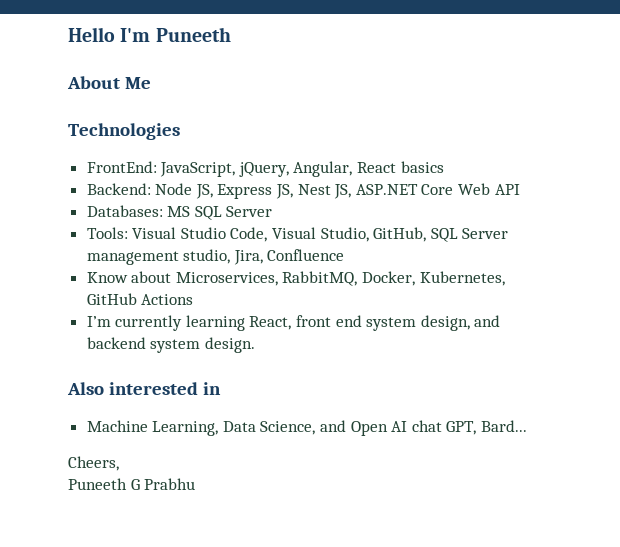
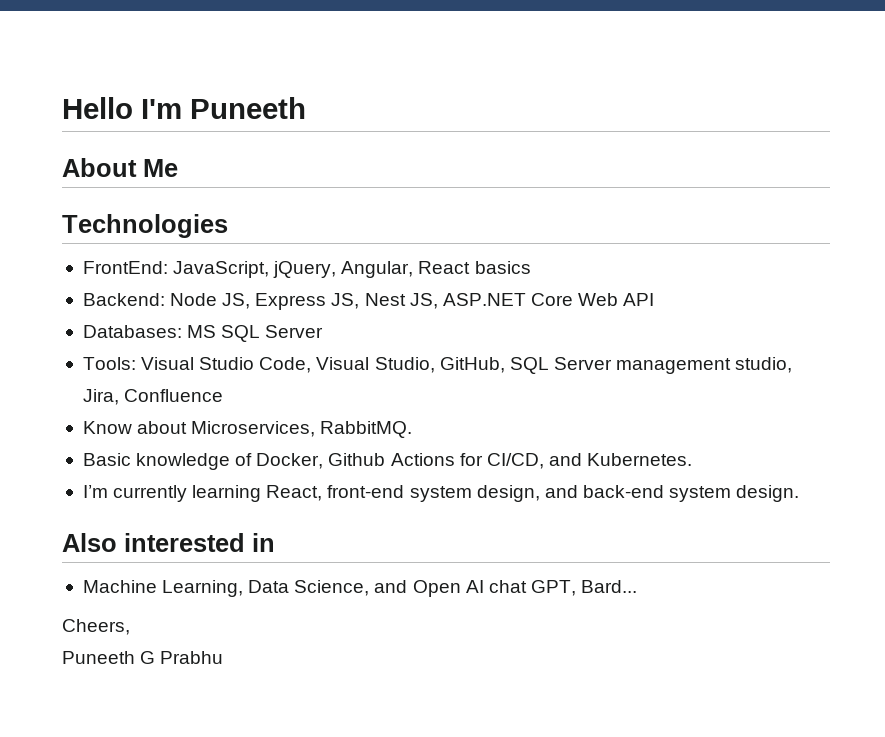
- Know about Microservices, RabbitMQ, Docker, Kubernetes, GitHub Actions
+ Know about Microservices, RabbitMQ.
+ Basic knowledge of Docker, Github Actions for CI/CD, and Kubernetes.
- I’m currently learning React, front end system design, and backend system design.
+ I’m currently learning React, front-end system design, and back-end system design.

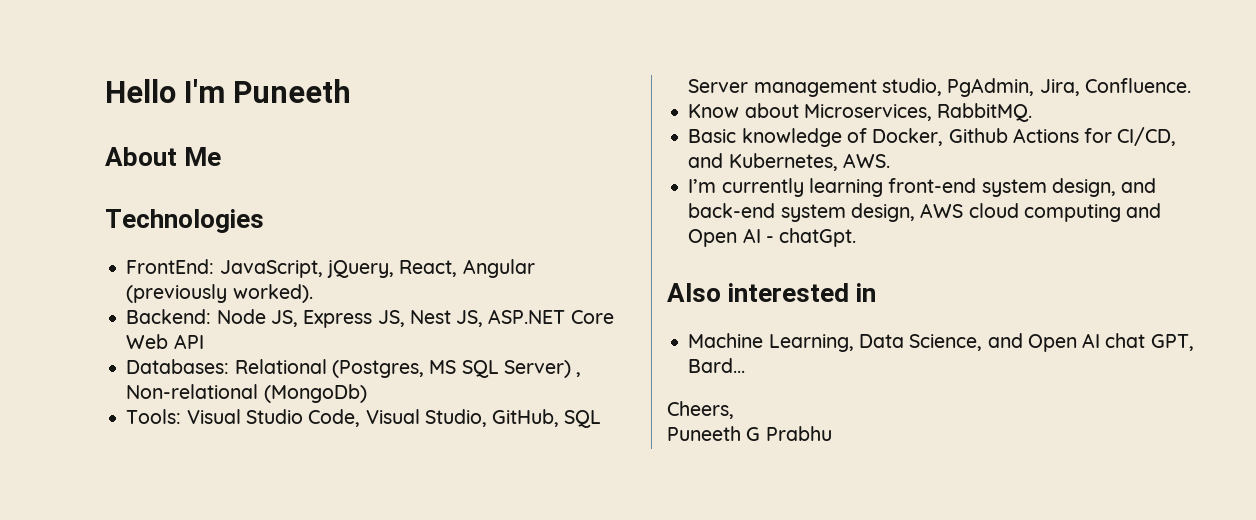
- FrontEnd: JavaScript, jQuery, Angular, React basics
+ FrontEnd: JavaScript, jQuery, React, Angular (previously worked).
- Databases: MS SQL Server
+ Databases: Relational (Postgres, MS SQL Server) , Non-relational (MongoDb)
- Tools: Visual Studio Code, Visual Studio, GitHub, SQL Server management studio, Jira, Confluence
+ Tools: Visual Studio Code, Visual Studio, GitHub, SQL Server management studio, PgAdmin, Jira, Confluence.
- Basic knowledge of Docker, Github Actions for CI/CD, and Kubernetes.
+ Basic knowledge of Docker, Github Actions for CI/CD, and Kubernetes, AWS.
- I’m currently learning React, front-end system design, and back-end system design.
+ I’m currently learning front-end system design, and back-end system design, AWS cloud computing and Open AI - chatGpt.

